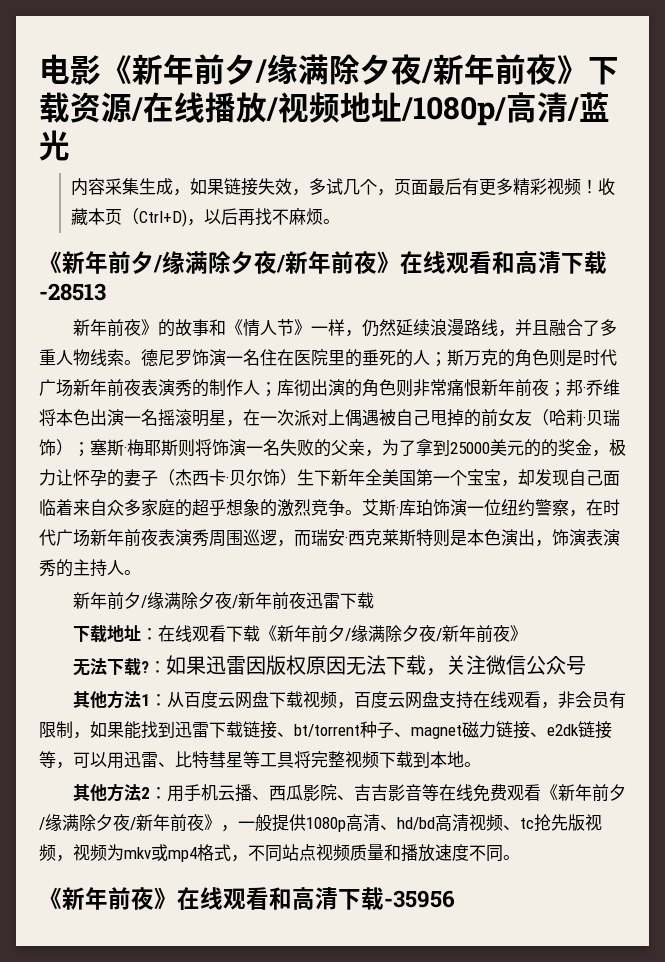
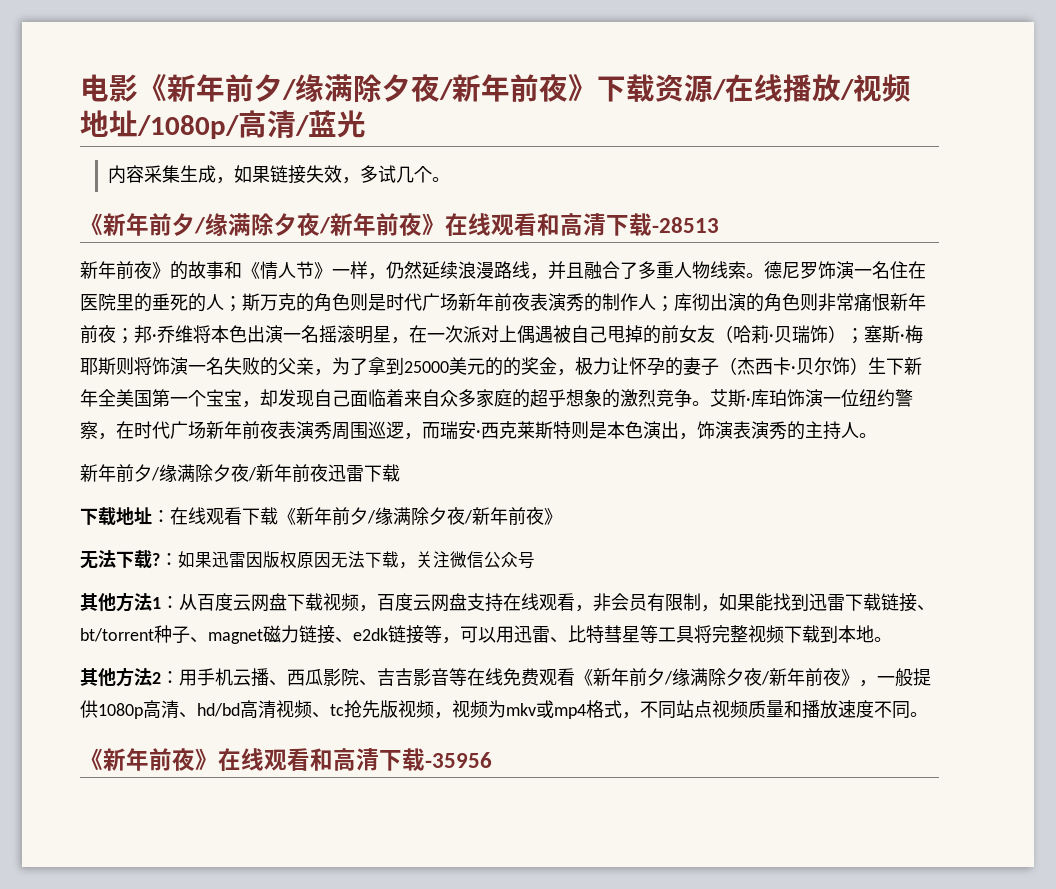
- 内容采集生成，如果链接失效，多试几个，页面最后有更多精彩视频！收藏本页（Ctrl+D)，以后再找不麻烦。
+ 内容采集生成，如果链接失效，多试几个。

